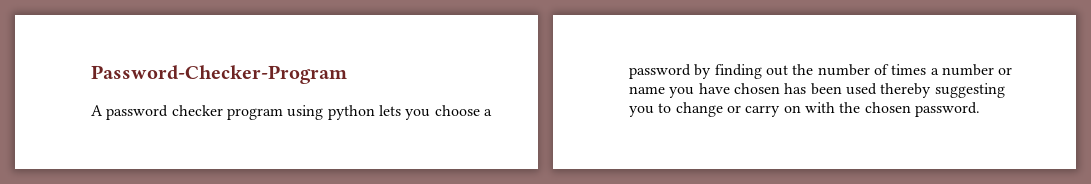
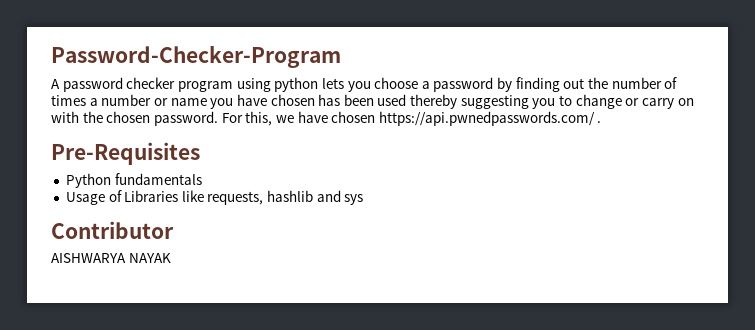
+ For this, we have chosen https://api.pwnedpasswords.com/ .
+ Pre-Requisites
+ Python fundamentals
+ Usage of Libraries like requests, hashlib and sys
+ Contributor
+ AISHWARYA NAYAK

